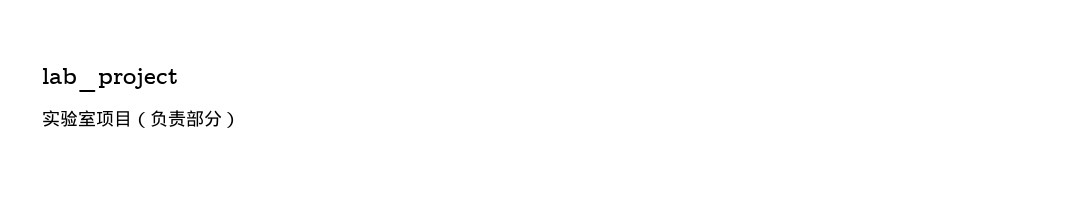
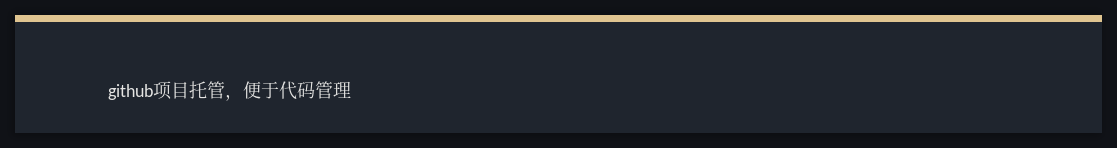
- lab_project
- 实验室项目（负责部分）
+ github项目托管，便于代码管理

